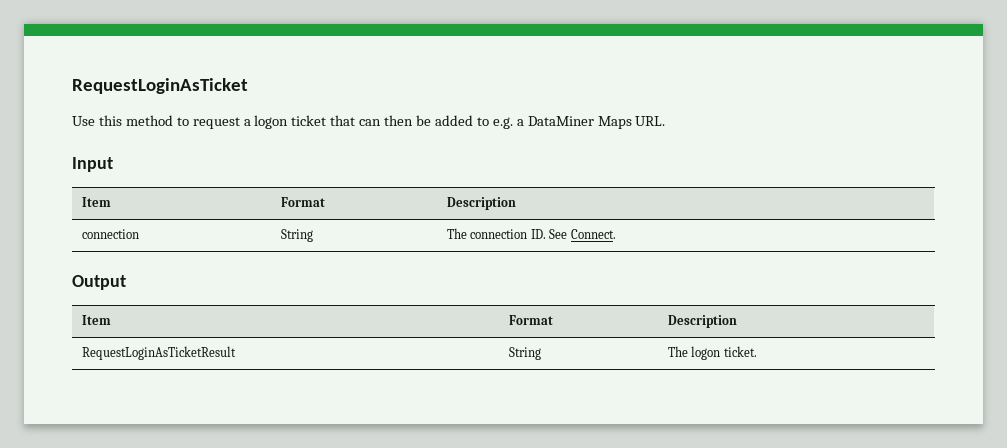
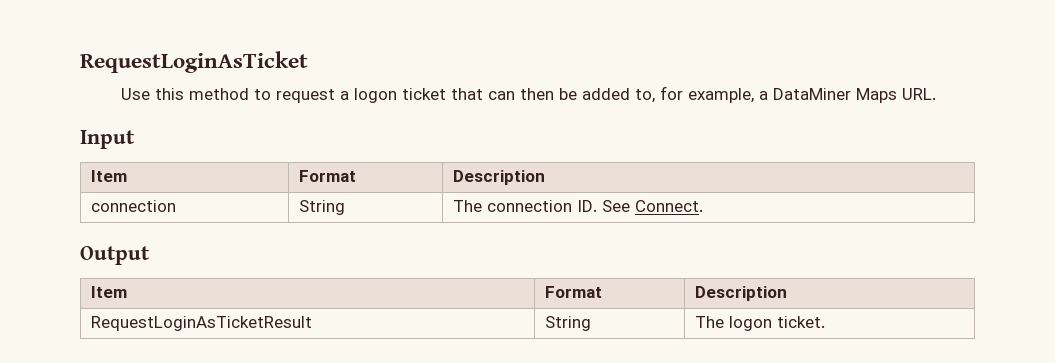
- Use this method to request a logon ticket that can then be added to e.g. a DataMiner Maps URL.
+ Use this method to request a logon ticket that can then be added to, for example, a DataMiner Maps URL.

